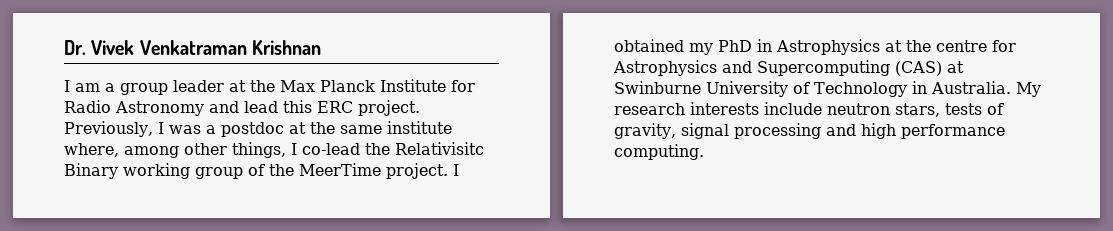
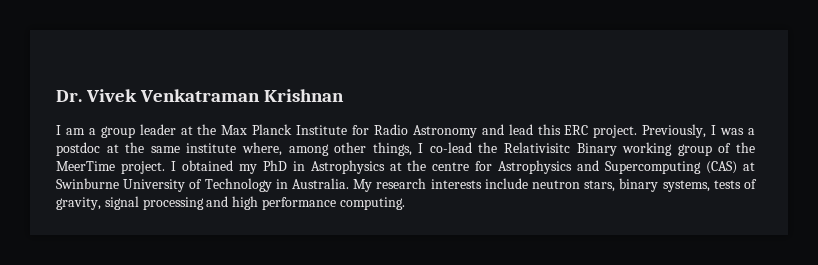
- My research interests include neutron stars, tests of gravity, signal processing and high performance computing.
+ My research interests include neutron stars, binary systems, tests of gravity, signal processing and high performance computing.

